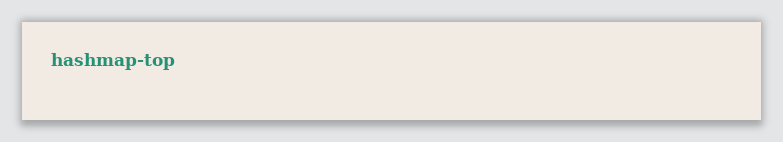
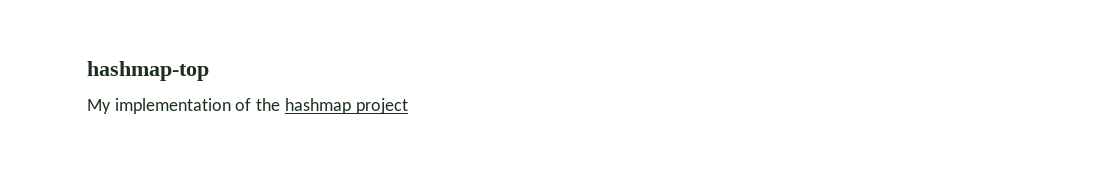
+ My implementation of the hashmap project

